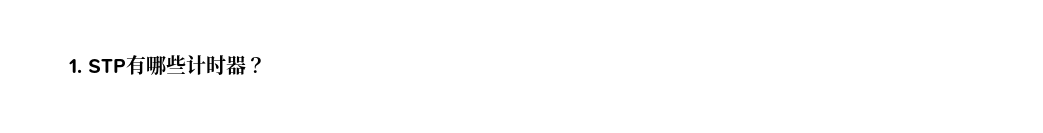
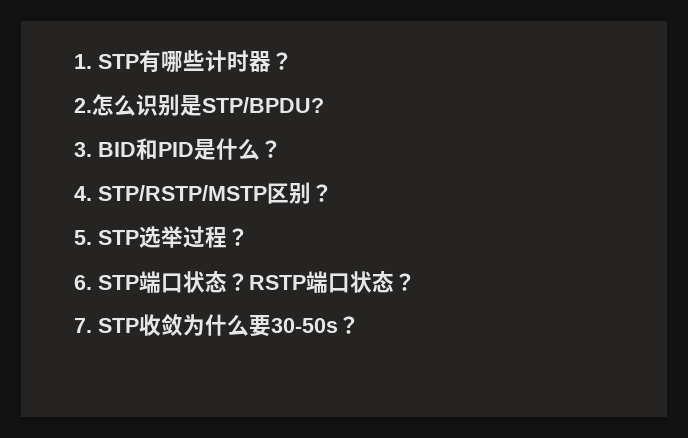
+ 2.怎么识别是STP/BPDU?
+ 3. BID和PID是什么？
+ 4. STP/RSTP/MSTP区别？
+ 5. STP选举过程？
+ 6. STP端口状态？RSTP端口状态？
+ 7. STP收敛为什么要30-50s？

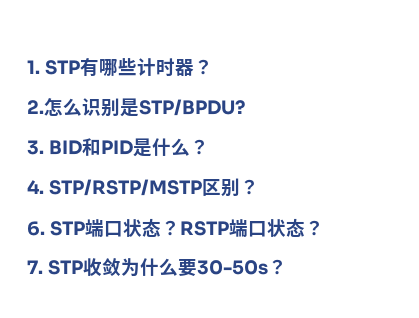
- 5. STP选举过程？

